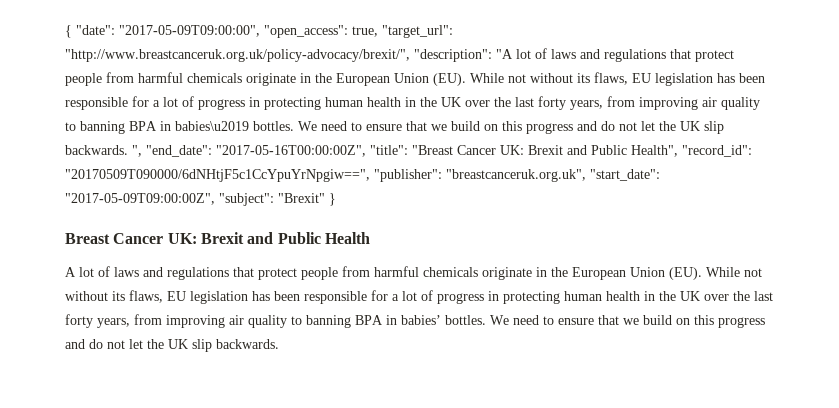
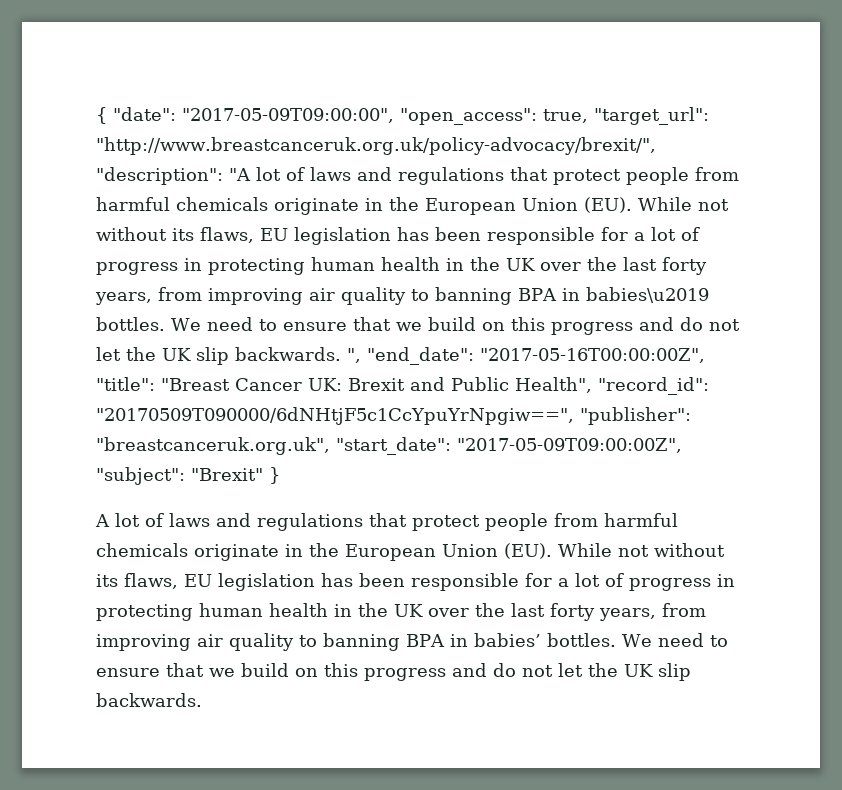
- Breast Cancer UK: Brexit and Public Health

